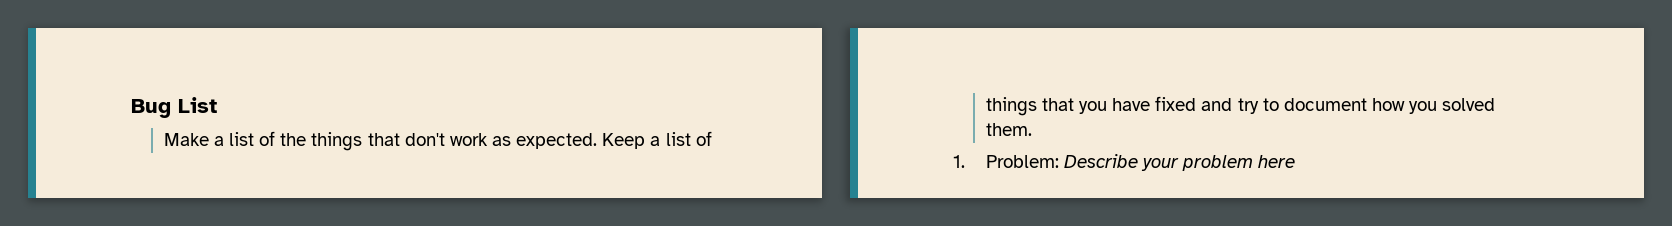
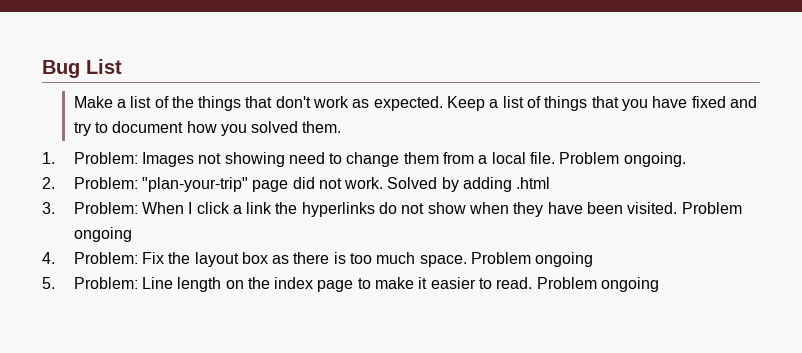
- 1. Problem: Describe your problem here
+ 1. Problem: Images not showing need to change them from a local file. Problem ongoing.
+ 2. Problem: "plan-your-trip" page did not work. Solved by adding .html
+ 3. Problem: When I click a link the hyperlinks do not show when they have been visited. Problem ongoing
+ 4. Problem: Fix the layout box as there is too much space. Problem ongoing
+ 5. Problem: Line length on the index page to make it easier to read. Problem ongoing

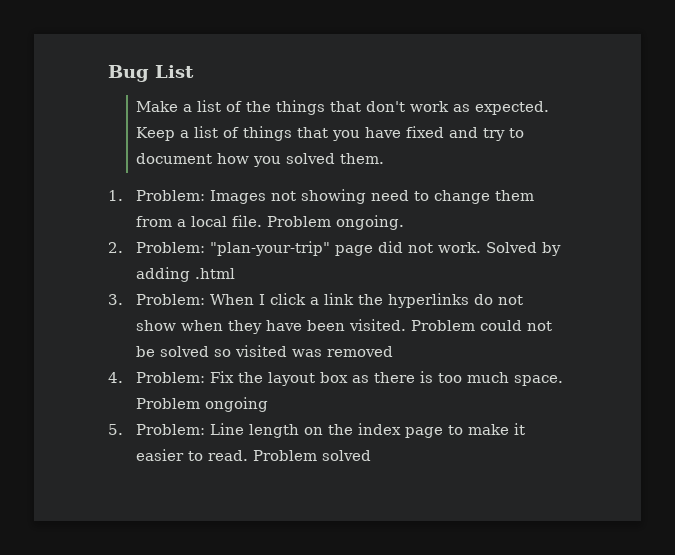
- 3. Problem: When I click a link the hyperlinks do not show when they have been visited. Problem ongoing
+ 3. Problem: When I click a link the hyperlinks do not show when they have been visited. Problem could not be solved so visited was removed
- 5. Problem: Line length on the index page to make it easier to read. Problem ongoing
+ 5. Problem: Line length on the index page to make it easier to read. Problem solved

